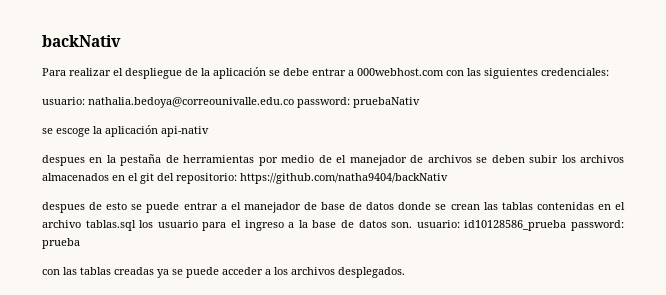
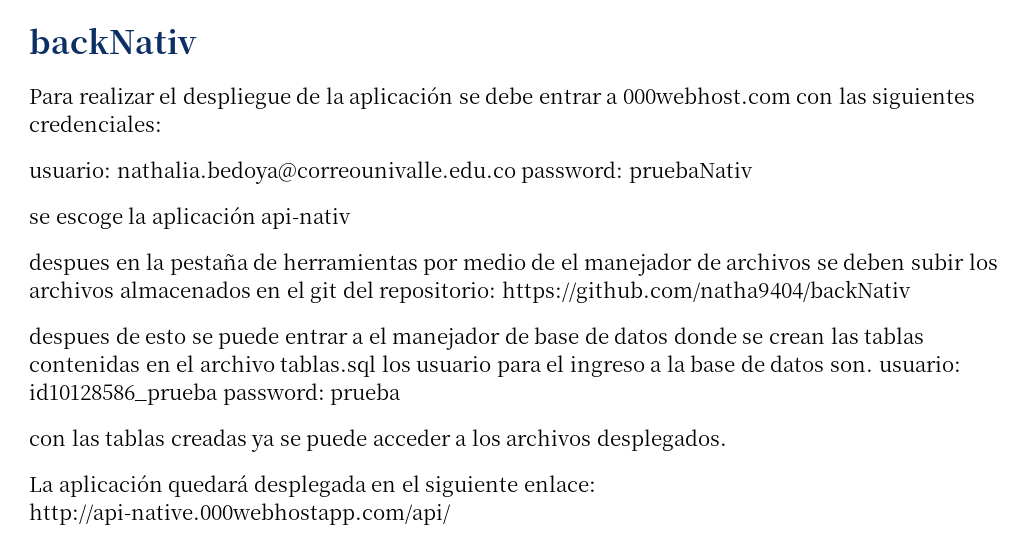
+ La aplicación quedará desplegada en el siguiente enlace: http://api-native.000webhostapp.com/api/

